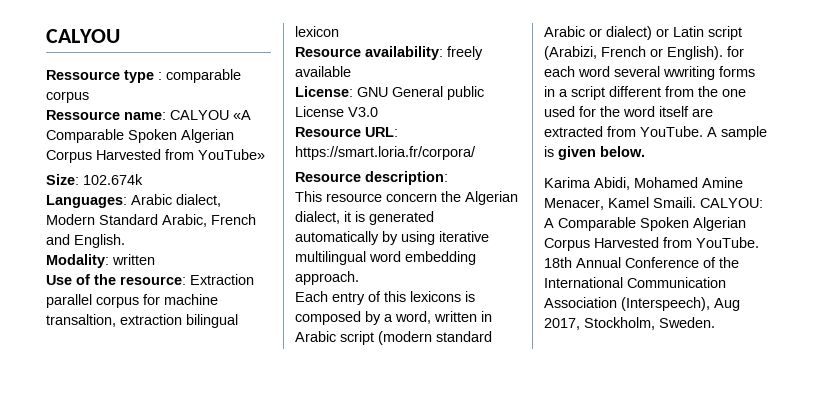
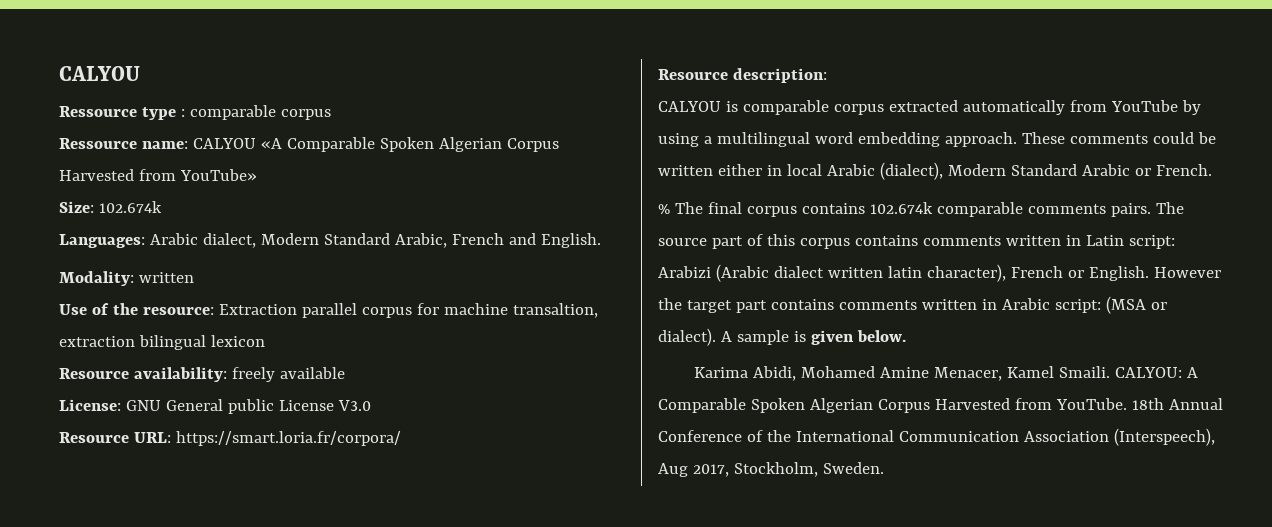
- This resource concern the Algerian dialect, it is generated automatically by using iterative multilingual word embedding approach.
- Each entry of this lexicons is composed by a word, written in Arabic script (modern standard Arabic or dialect) or Latin script (Arabizi, French or English). for each word several wwriting forms in a script different from the one used for the word itself are extracted from YouTube.
+ CALYOU is comparable corpus extracted automatically from YouTube by using a multilingual word embedding approach. These comments could be written either in local Arabic (dialect), Modern Standard Arabic or French.
+ % The final corpus contains 102.674k comparable comments pairs. The source part of this corpus contains comments written in Latin script: Arabizi (Arabic dialect written latin character), French or English. However the target part contains comments written in Arabic script: (MSA or dialect).

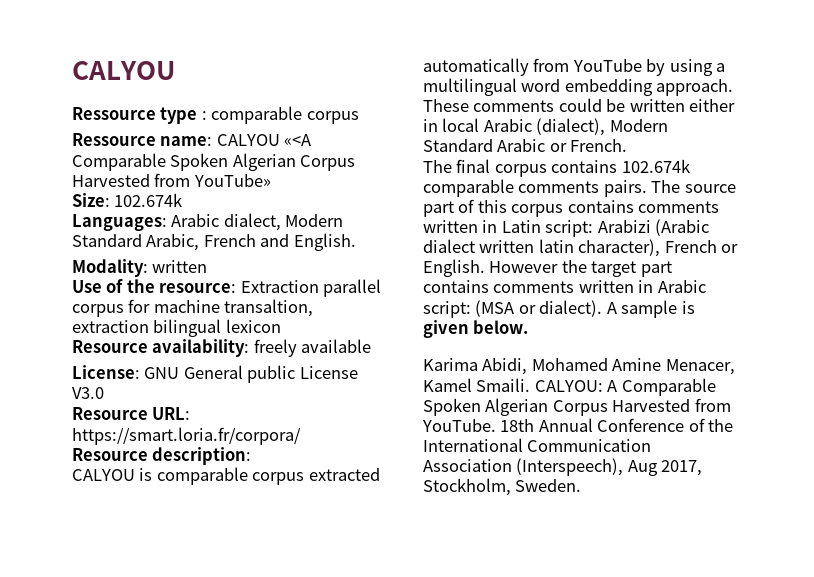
- Ressource name: CALYOU «A Comparable Spoken Algerian Corpus Harvested from YouTube»
+ Ressource name: CALYOU «<A Comparable Spoken Algerian Corpus Harvested from YouTube»
- % The final corpus contains 102.674k comparable comments pairs.
+ The final corpus contains 102.674k comparable comments pairs.

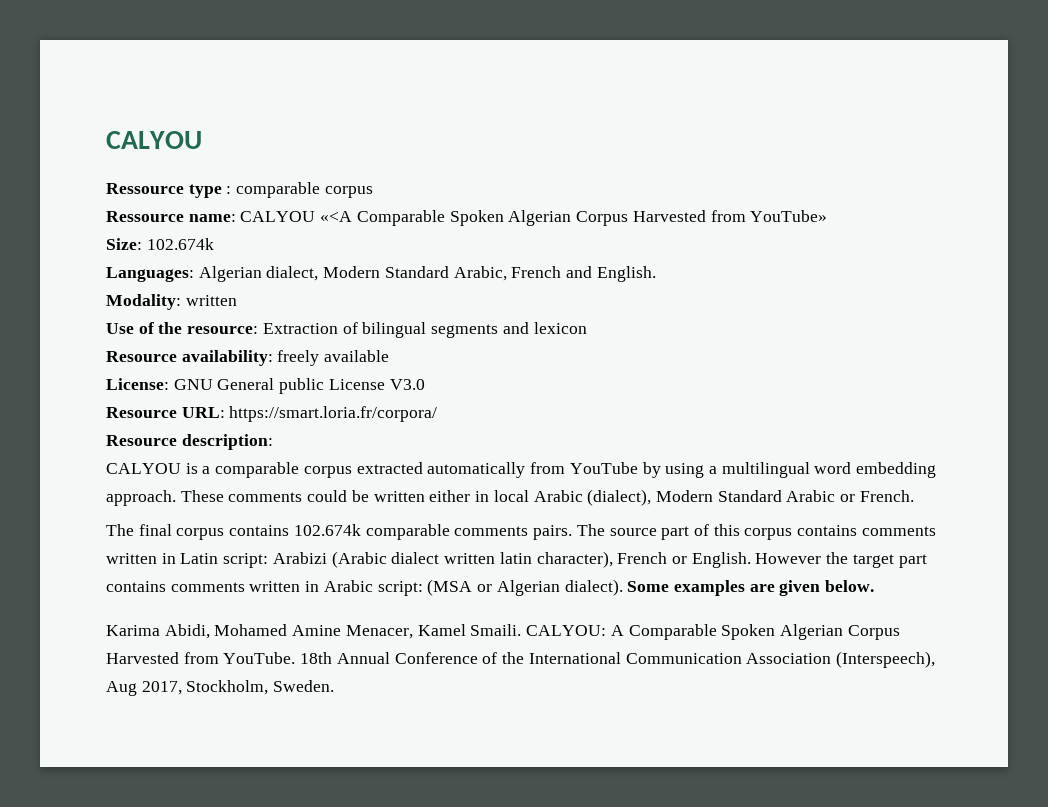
- Languages: Arabic dialect, Modern Standard Arabic, French and English.
+ Languages: Algerian dialect, Modern Standard Arabic, French and English.
- Use of the resource: Extraction parallel corpus for machine transaltion, extraction bilingual lexicon
+ Use of the resource: Extraction of bilingual segments and lexicon
- CALYOU is comparable corpus extracted automatically from YouTube by using a multilingual word embedding approach.
+ CALYOU is a comparable corpus extracted automatically from YouTube by using a multilingual word embedding approach.
- However the target part contains comments written in Arabic script: (MSA or dialect). A sample is given below.
+ However the target part contains comments written in Arabic script: (MSA or Algerian dialect). Some examples are given below.

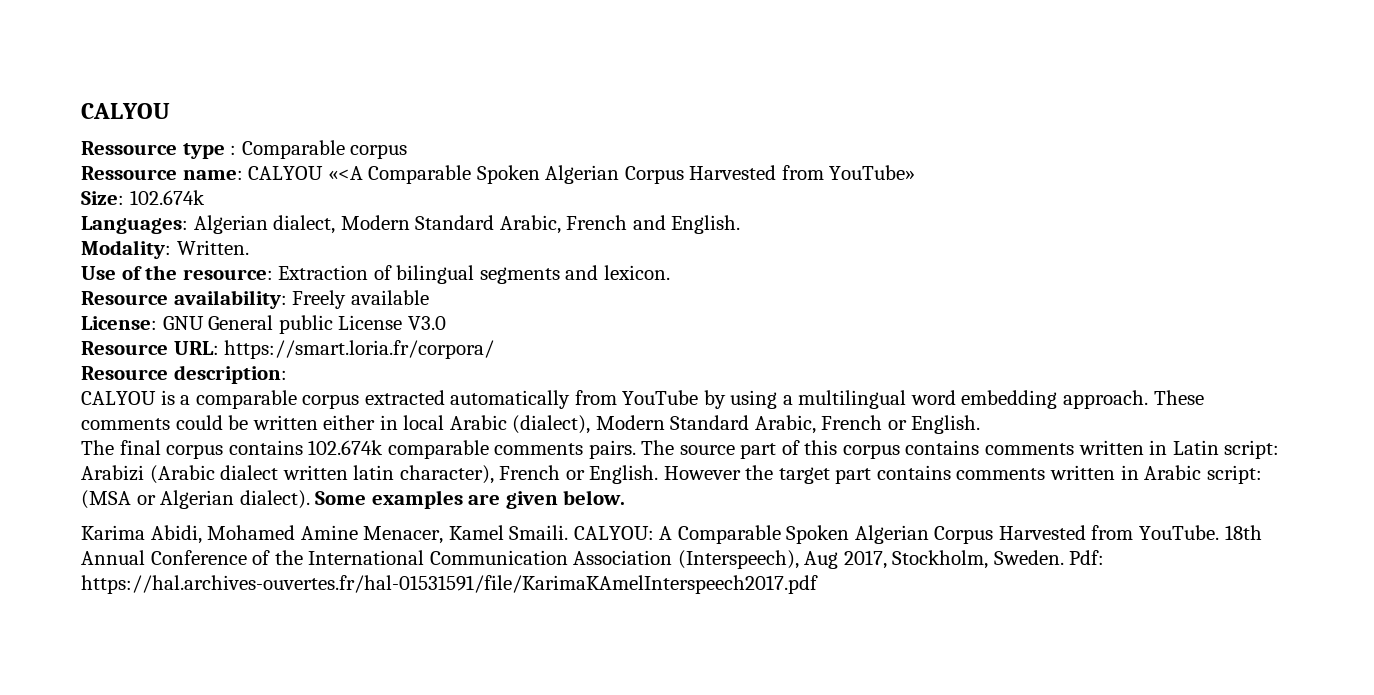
- Ressource type : comparable corpus
+ Ressource type : Comparable corpus
- Modality: written
+ Modality: Written.
- Use of the resource: Extraction of bilingual segments and lexicon
+ Use of the resource: Extraction of bilingual segments and lexicon.
- Resource availability: freely available
+ Resource availability: Freely available
- These comments could be written either in local Arabic (dialect), Modern Standard Arabic or French.
+ These comments could be written either in local Arabic (dialect), Modern Standard Arabic, French or English.
+ Pdf: https://hal.archives-ouvertes.fr/hal-01531591/file/KarimaKAmelInterspeech2017.pdf

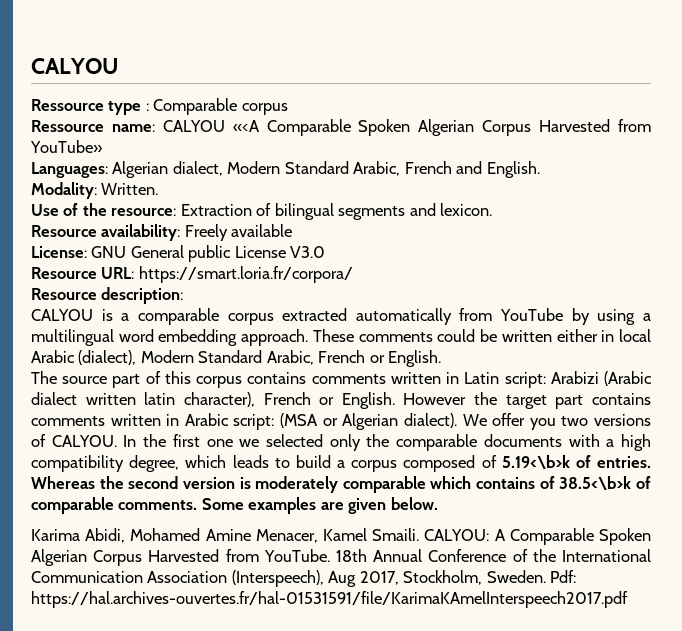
- Size: 102.674k
- The final corpus contains 102.674k comparable comments pairs. The source part of this corpus contains comments written in Latin script: Arabizi (Arabic dialect written latin character), French or English.
+ The source part of this corpus contains comments written in Latin script: Arabizi (Arabic dialect written latin character), French or English.
+ We offer you two versions of CALYOU. In the first one we selected only the comparable documents with a high compatibility degree, which leads to build a corpus composed of 5.19<\b>k of entries. Whereas the second version is moderately comparable which contains of 38.5<\b>k of comparable comments.

